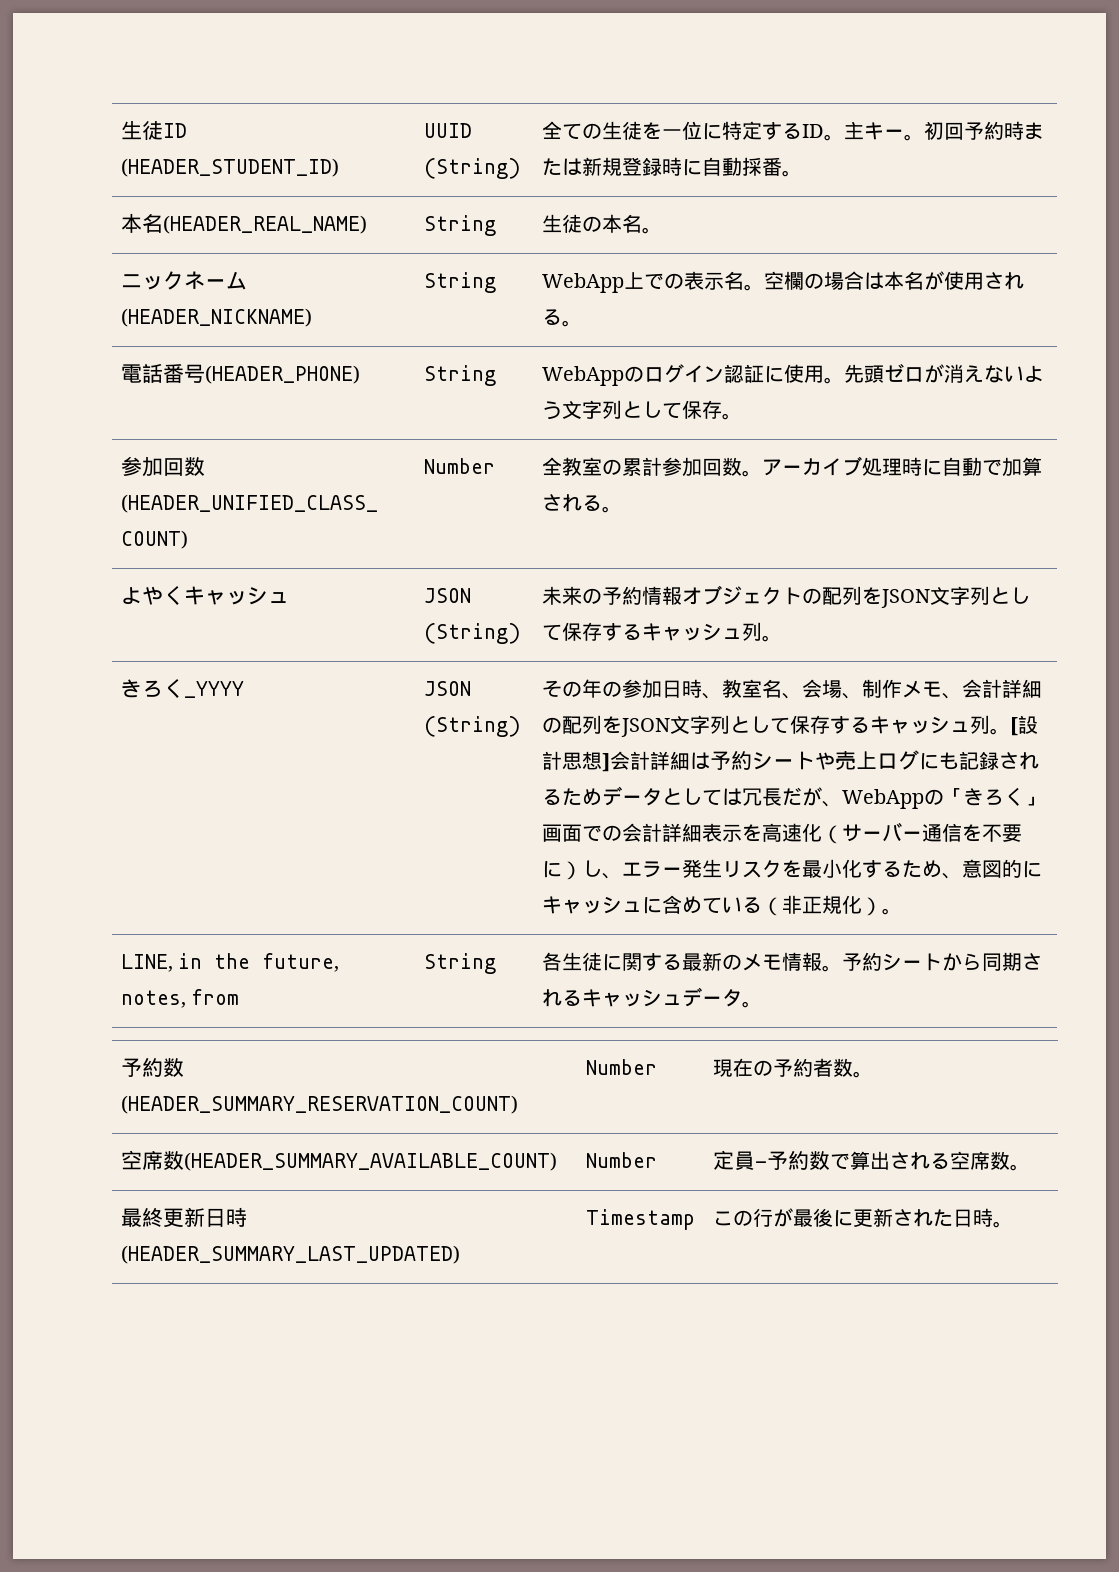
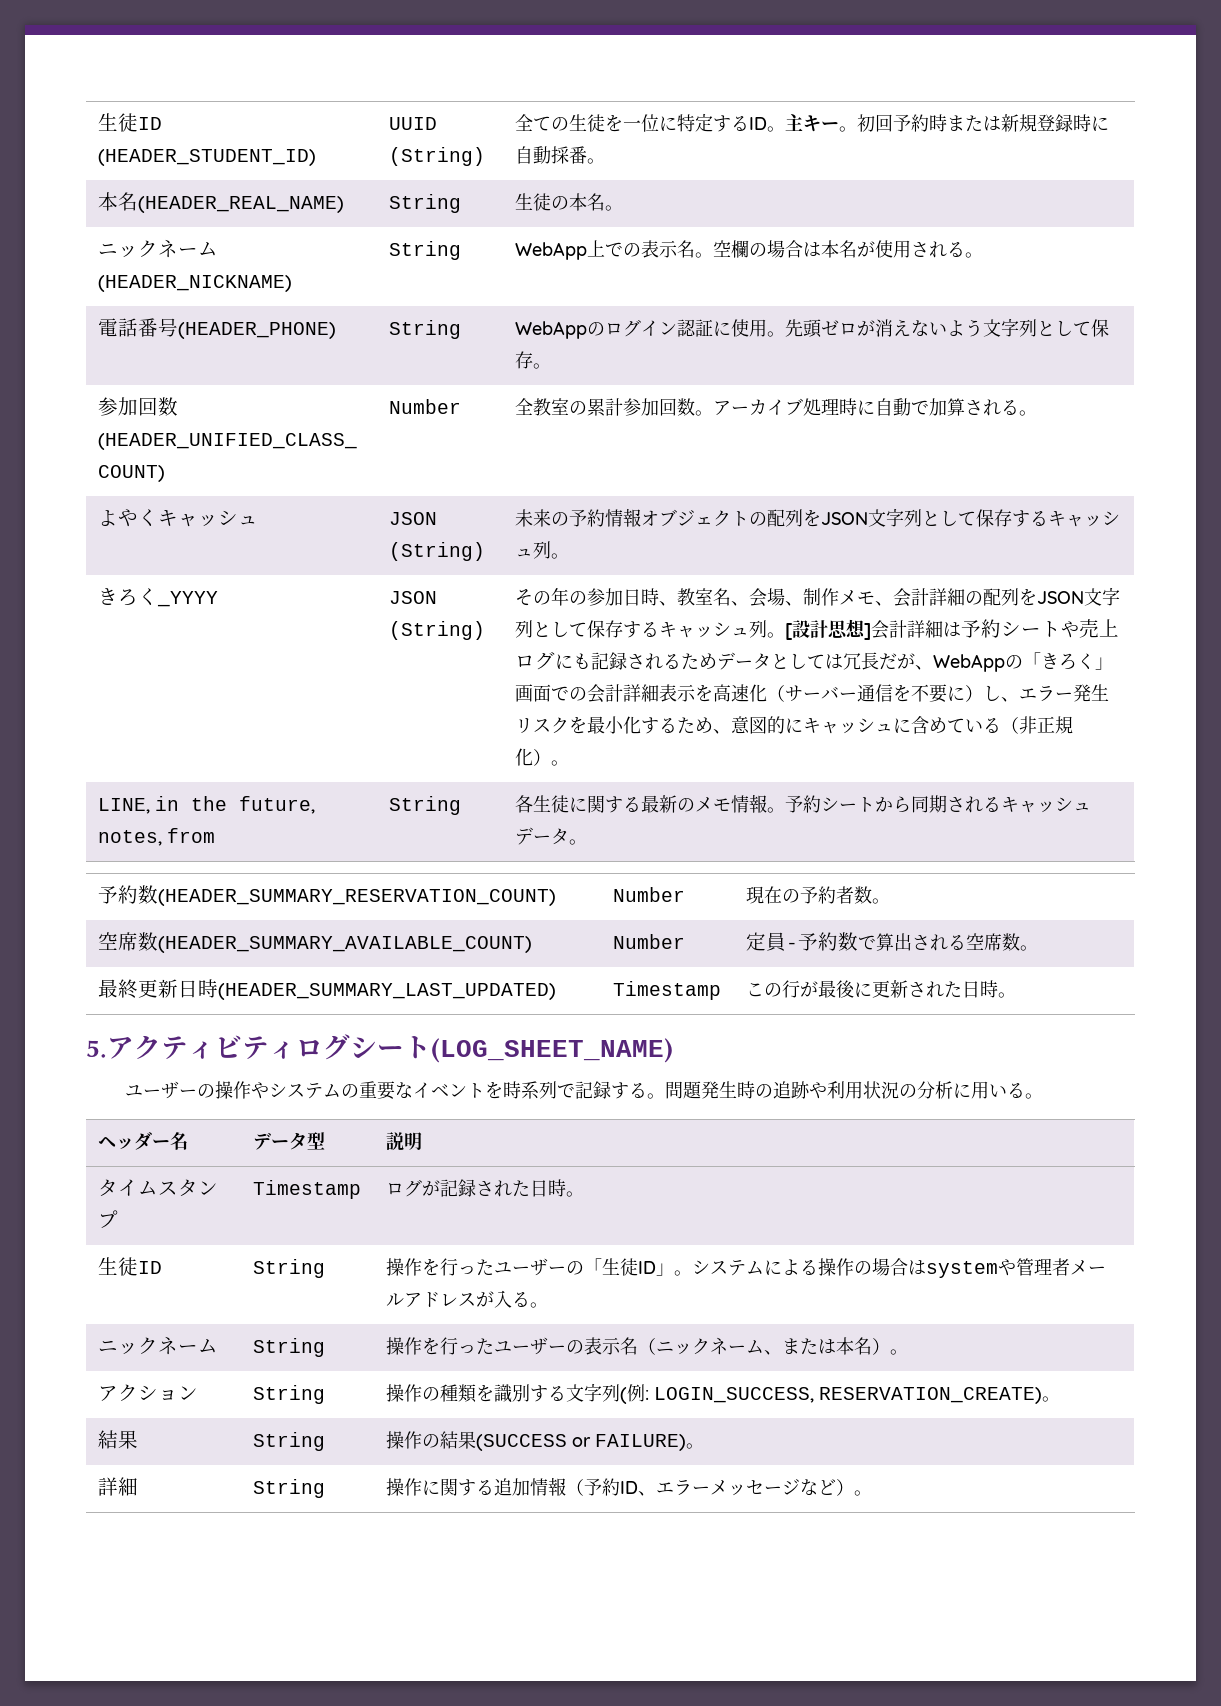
+ 5.アクティビティログシート(LOG_SHEET_NAME)
+ ユーザーの操作やシステムの重要なイベントを時系列で記録する。問題発生時の追跡や利用状況の分析に用いる。
+ ヘッダー名 | データ型 | 説明
+ タイムスタンプ | Timestamp | ログが記録された日時。
+ 生徒ID | String | 操作を行ったユーザーの「生徒ID」。システムによる操作の場合はsystemや管理者メールアドレスが入る。
+ ニックネーム | String | 操作を行ったユーザーの表示名（ニックネーム、または本名）。
+ アクション | String | 操作の種類を識別する文字列(例: LOGIN_SUCCESS, RESERVATION_CREATE)。
+ 結果 | String | 操作の結果(SUCCESS or FAILURE)。
+ 詳細 | String | 操作に関する追加情報（予約ID、エラーメッセージなど）。

